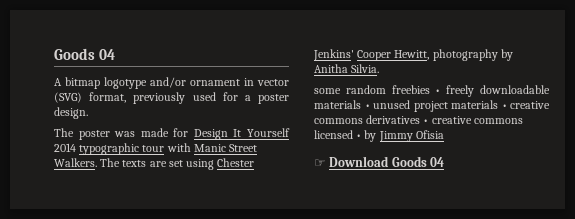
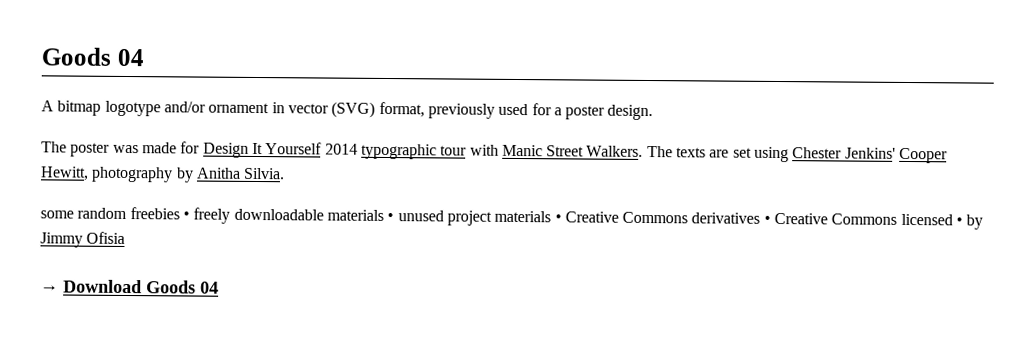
- some random freebies • freely downloadable materials • unused project materials • creative commons derivatives • creative commons licensed • by Jimmy Ofisia
+ some random freebies • freely downloadable materials • unused project materials • Creative Commons derivatives • Creative Commons licensed • by Jimmy Ofisia
- ☞ Download Goods 04
+ → Download Goods 04

